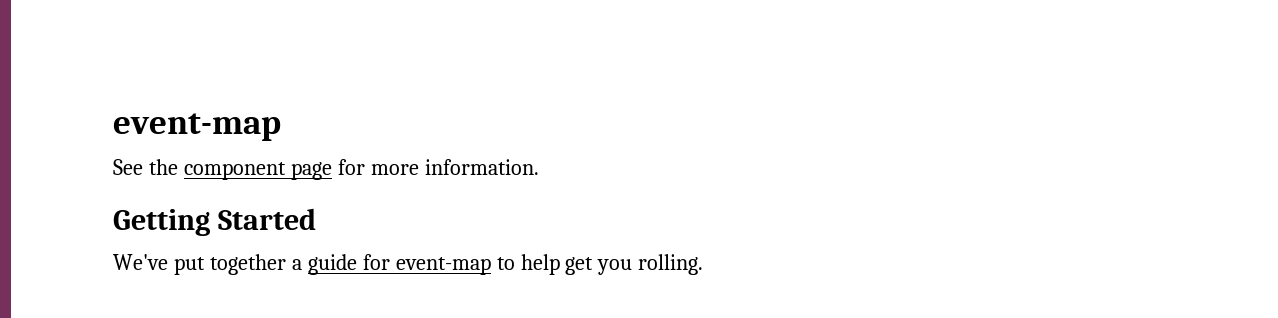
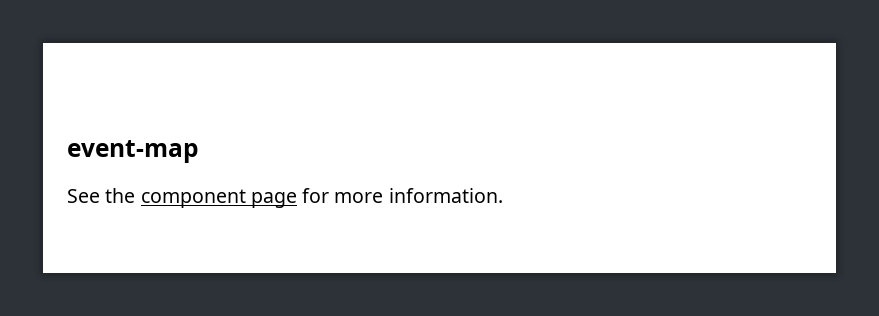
- Getting Started
- We've put together a guide for event-map to help get you rolling.

